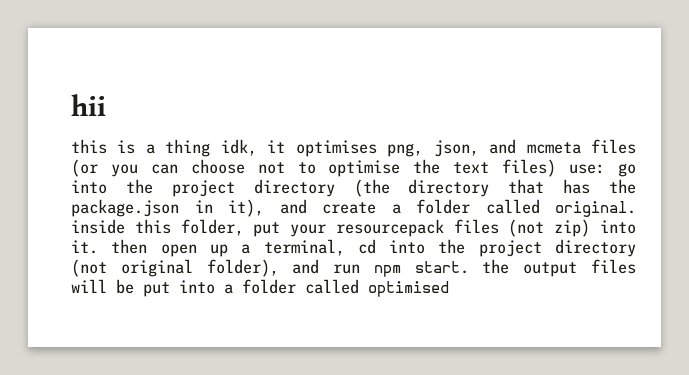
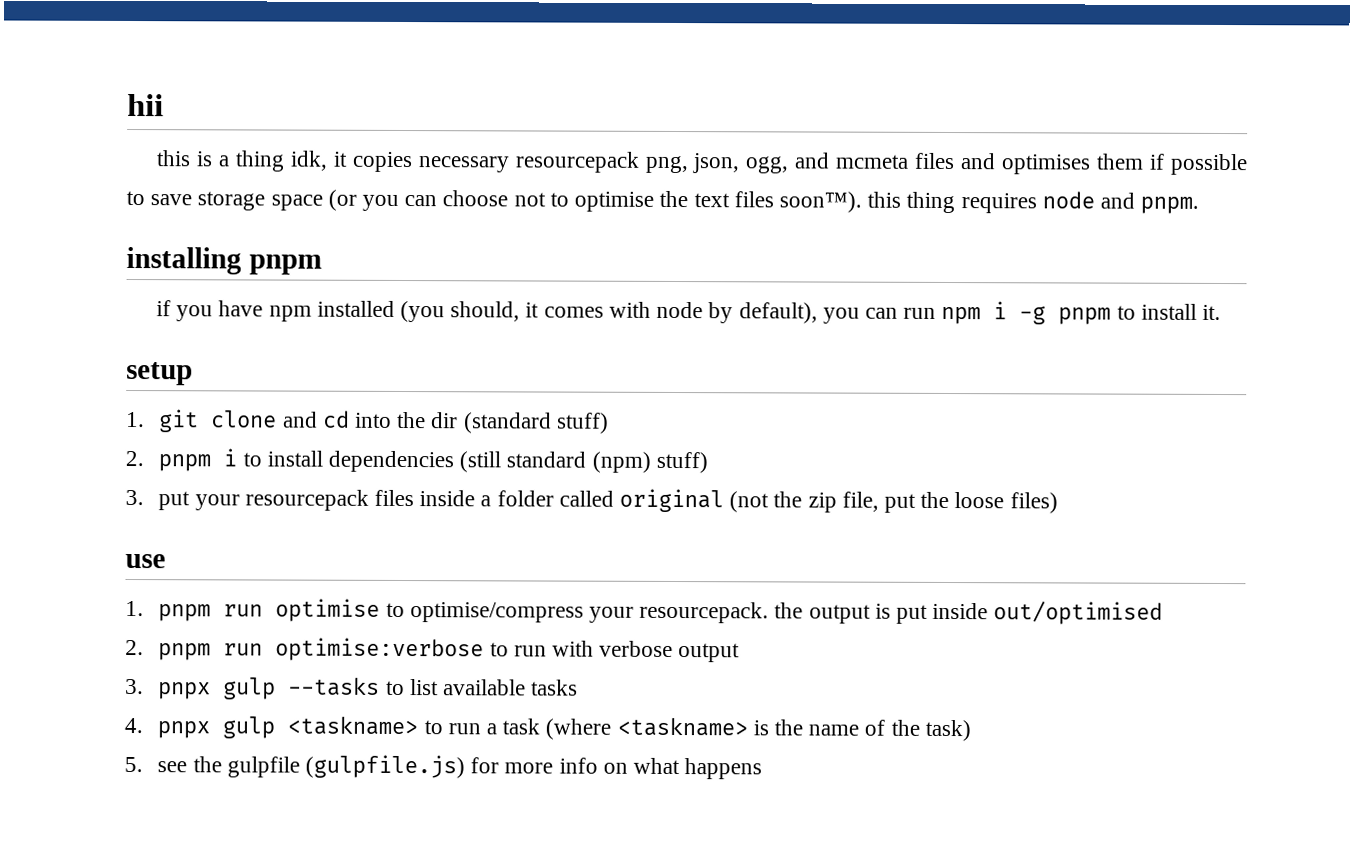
- this is a thing idk, it optimises png, json, and mcmeta files (or you can choose not to optimise the text files) use: go into the project directory (the directory that has the package.json in it), and create a folder called original. inside this folder, put your resourcepack files (not zip) into it. then open up a terminal, cd into the project directory (not original folder), and run npm start. the output files will be put into a folder called optimised
+ this is a thing idk, it copies necessary resourcepack png, json, ogg, and mcmeta files and optimises them if possible to save storage space (or you can choose not to optimise the text files soon™). this thing requires node and pnpm.
+ installing pnpm
+ if you have npm installed (you should, it comes with node by default), you can run npm i -g pnpm to install it.
+ setup
+ 1. git clone and cd into the dir (standard stuff)
+ 2. pnpm i to install dependencies (still standard (npm) stuff)
+ 3. put your resourcepack files inside a folder called original (not the zip file, put the loose files)
+ use
+ 1. pnpm run optimise to optimise/compress your resourcepack. the output is put inside out/optimised
+ 2. pnpm run optimise:verbose to run with verbose output
+ 3. pnpx gulp --tasks to list available tasks
+ 4. pnpx gulp <taskname> to run a task (where <taskname> is the name of the task)
+ 5. see the gulpfile (gulpfile.js) for more info on what happens

